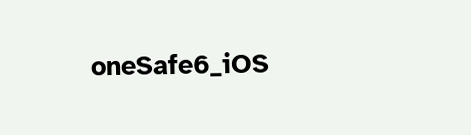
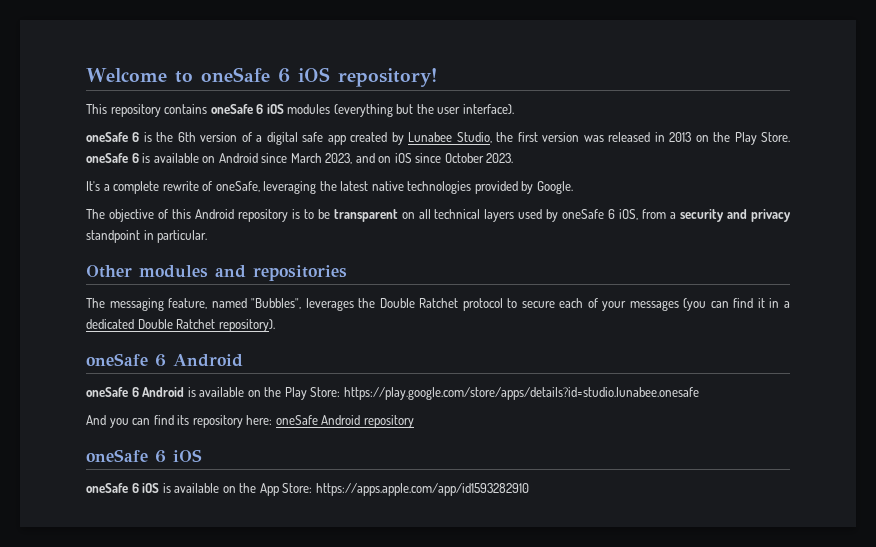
- oneSafe6_iOS
+ Welcome to oneSafe 6 iOS repository!
+ This repository contains oneSafe 6 iOS modules (everything but the user interface).
+ oneSafe 6 is the 6th version of a digital safe app created by Lunabee Studio, the first version was released in 2013 on the Play Store. oneSafe 6 is available on Android since March 2023, and on iOS since October 2023.
+ It's a complete rewrite of oneSafe, leveraging the latest native technologies provided by Google.
+ The objective of this Android repository is to be transparent on all technical layers used by oneSafe 6 iOS, from a security and privacy standpoint in particular.
+ Other modules and repositories
+ The messaging feature, named "Bubbles", leverages the Double Ratchet protocol to secure each of your messages (you can find it in a dedicated Double Ratchet repository).
+ oneSafe 6 Android
+ oneSafe 6 Android is available on the Play Store: https://play.google.com/store/apps/details?id=studio.lunabee.onesafe
+ And you can find its repository here: oneSafe Android repository
+ oneSafe 6 iOS
+ oneSafe 6 iOS is available on the App Store: https://apps.apple.com/app/id1593282910

